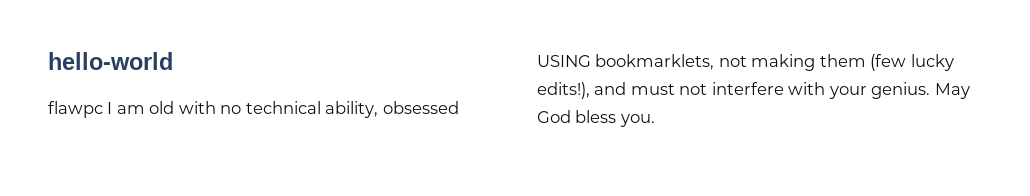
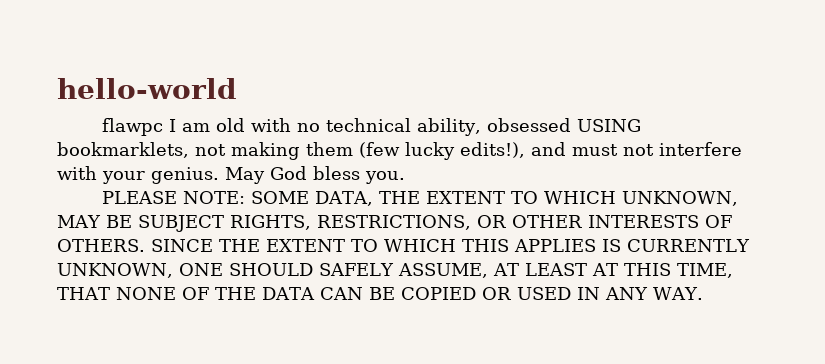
+ PLEASE NOTE: SOME DATA, THE EXTENT TO WHICH UNKNOWN, MAY BE SUBJECT RIGHTS, RESTRICTIONS, OR OTHER INTERESTS OF OTHERS. SINCE THE EXTENT TO WHICH THIS APPLIES IS CURRENTLY UNKNOWN, ONE SHOULD SAFELY ASSUME, AT LEAST AT THIS TIME, THAT NONE OF THE DATA CAN BE COPIED OR USED IN ANY WAY.

